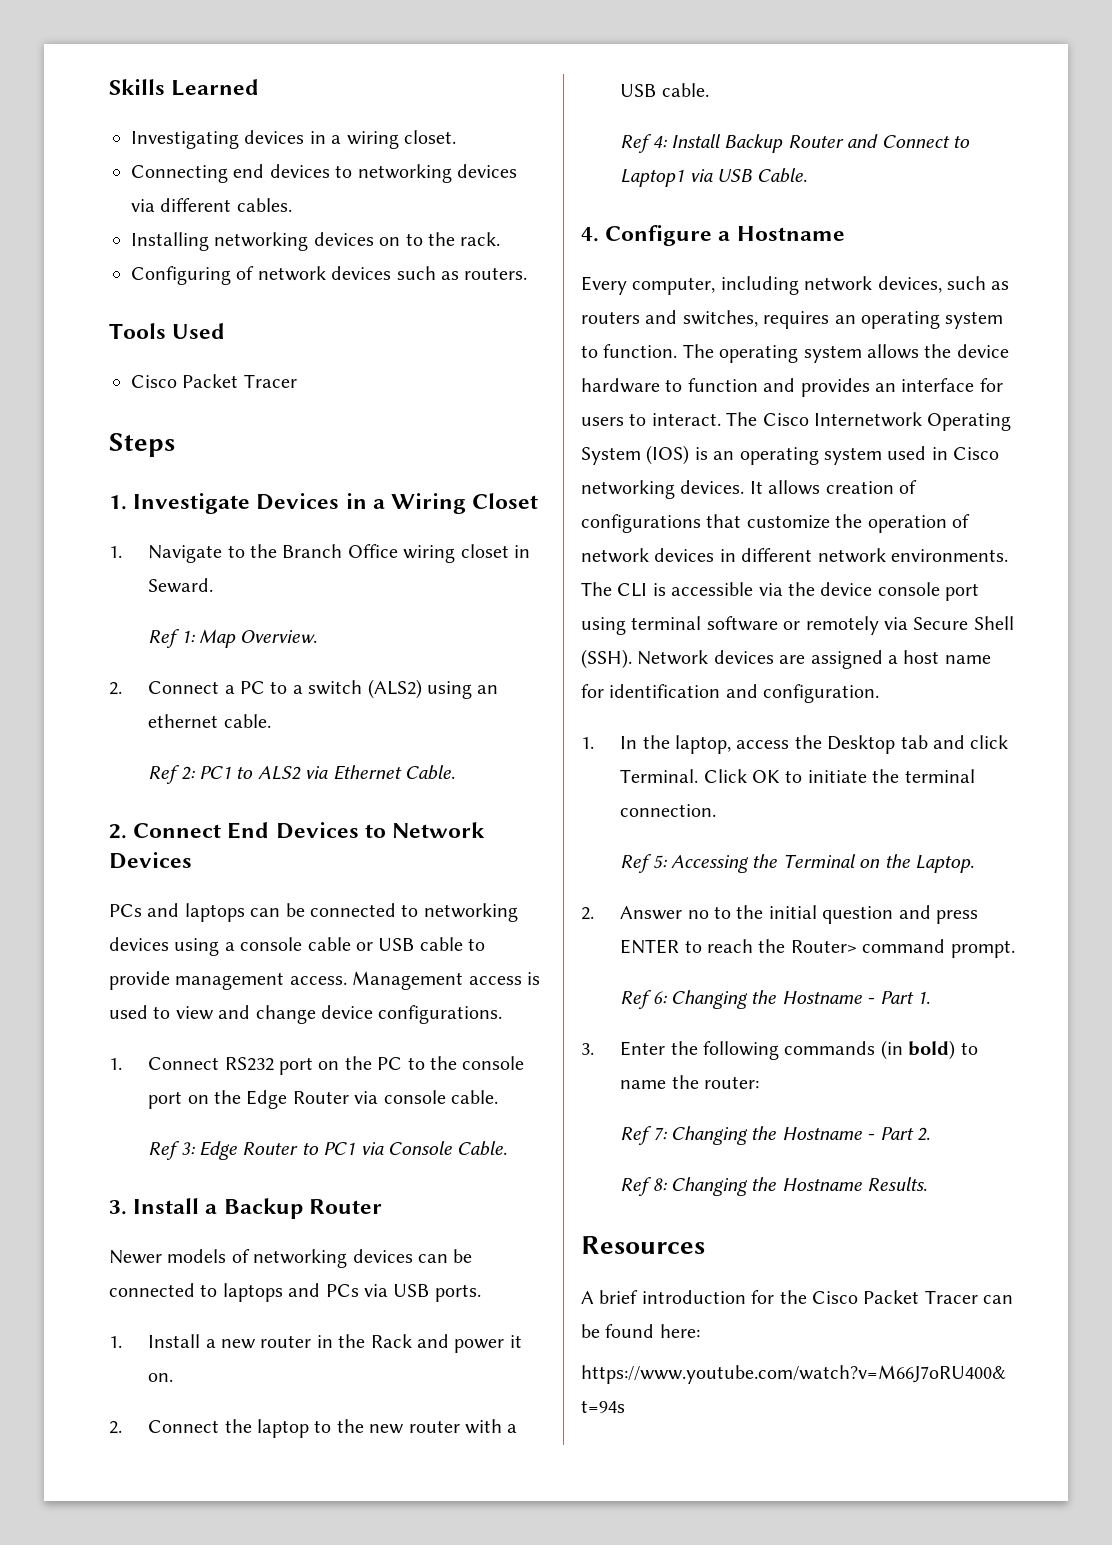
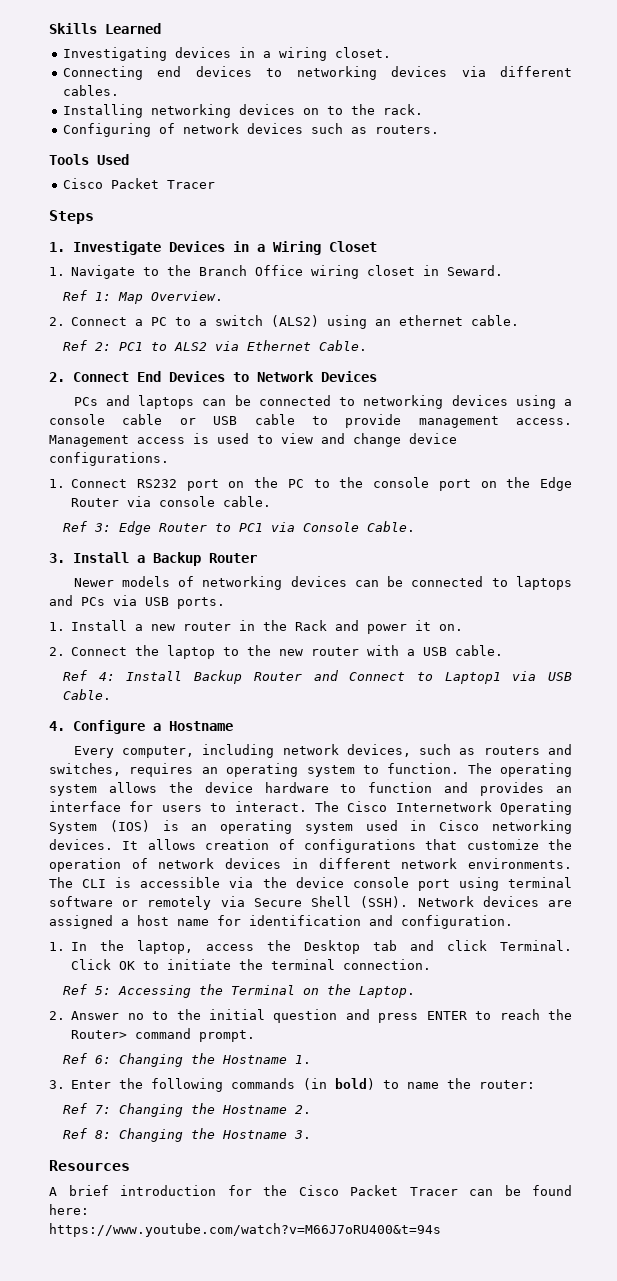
- Ref 6: Changing the Hostname - Part 1.
+ Ref 6: Changing the Hostname 1.
- Ref 7: Changing the Hostname - Part 2.
+ Ref 7: Changing the Hostname 2.
- Ref 8: Changing the Hostname Results.
+ Ref 8: Changing the Hostname 3.

